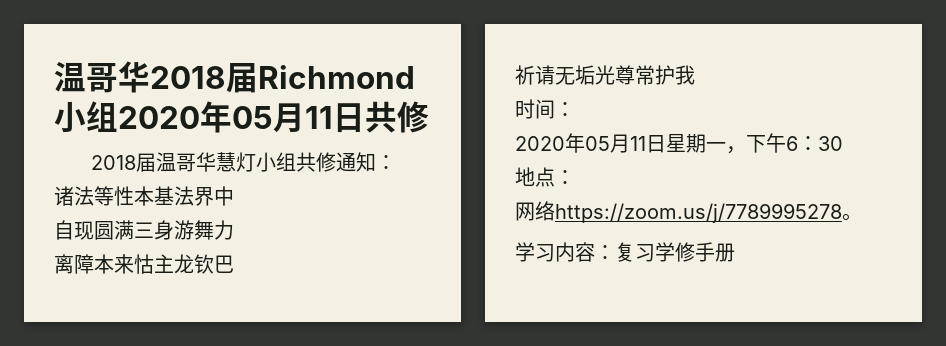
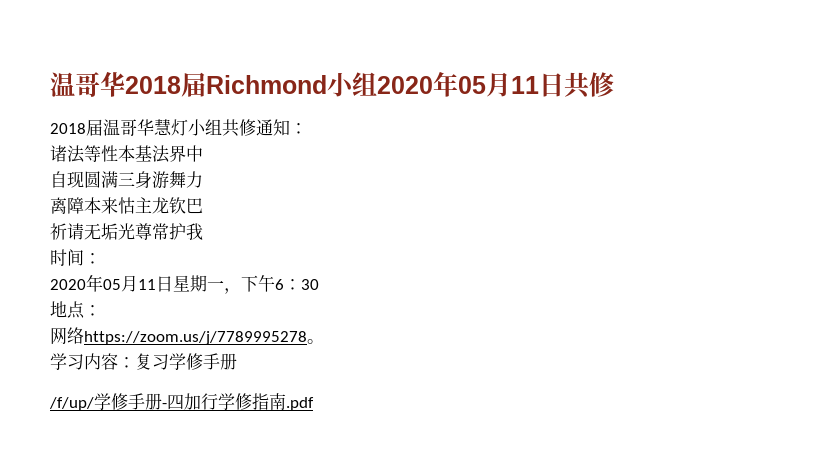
+ /f/up/学修手册-四加行学修指南.pdf

